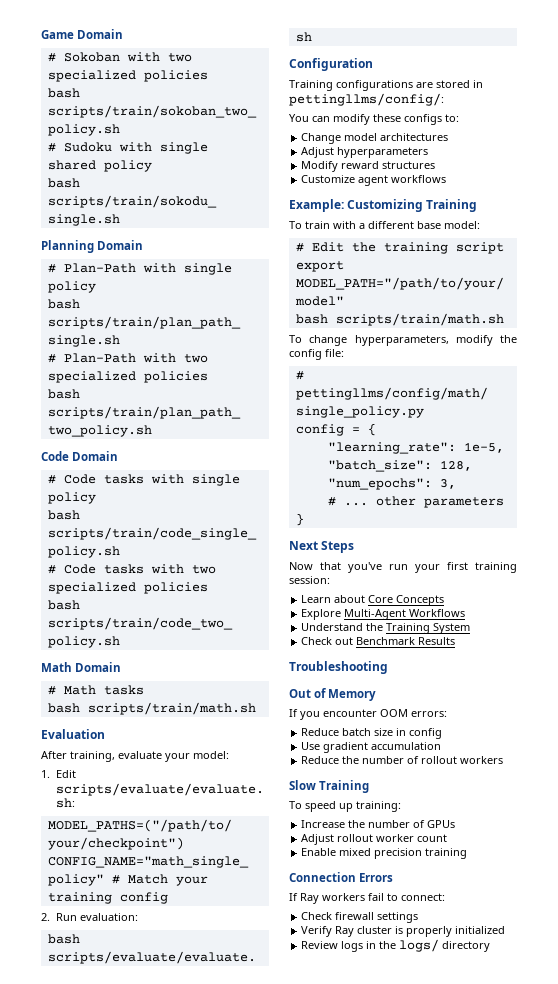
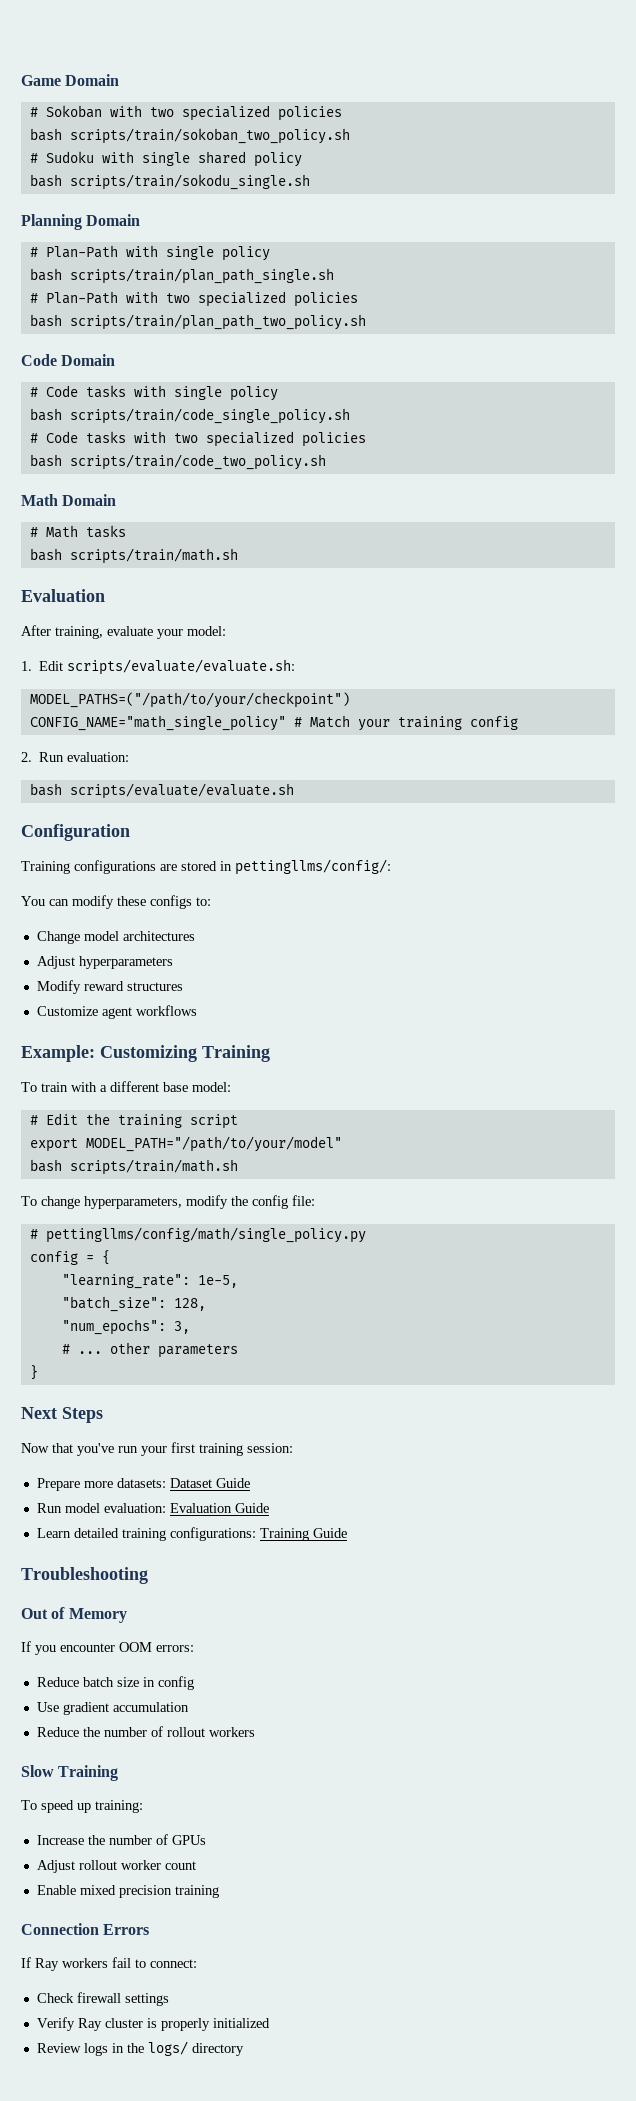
- Learn about Core Concepts
- Explore Multi-Agent Workflows
- Understand the Training System
- Check out Benchmark Results
+ Prepare more datasets: Dataset Guide
+ Run model evaluation: Evaluation Guide
+ Learn detailed training configurations: Training Guide

